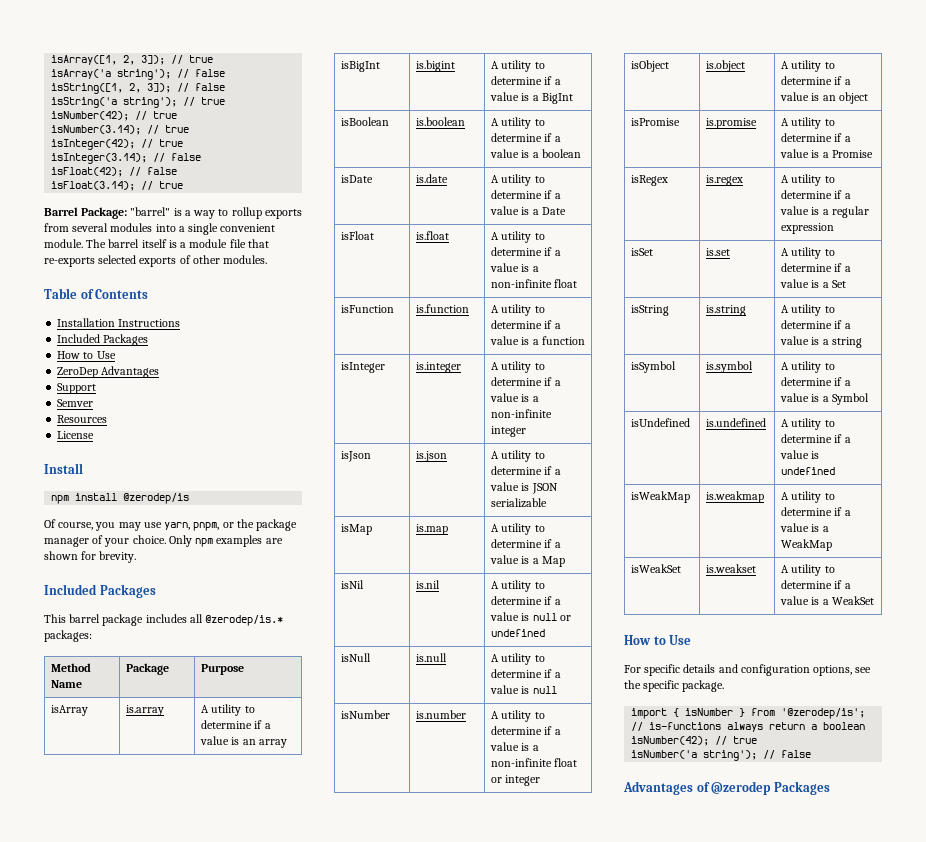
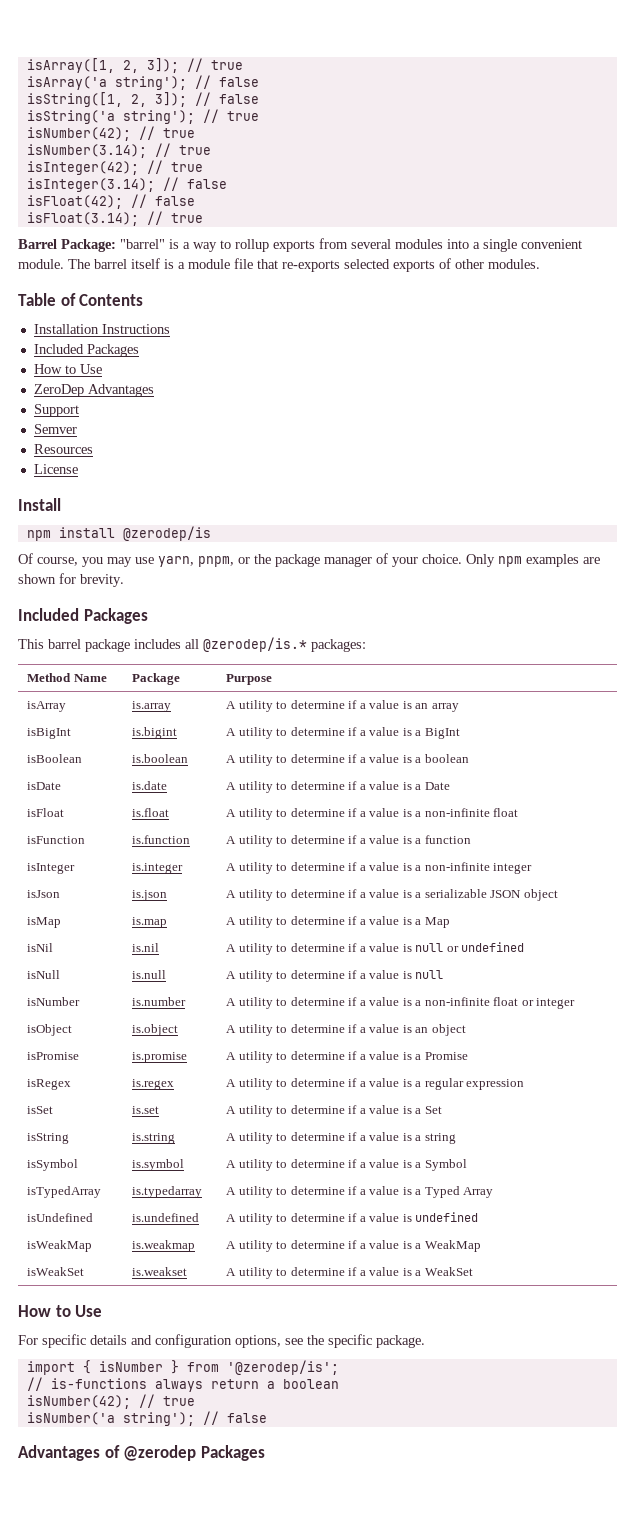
- isJson | is.json | A utility to determine if a value is JSON serializable
+ isJson | is.json | A utility to determine if a value is a serializable JSON object
+ isTypedArray | is.typedarray | A utility to determine if a value is a Typed Array

